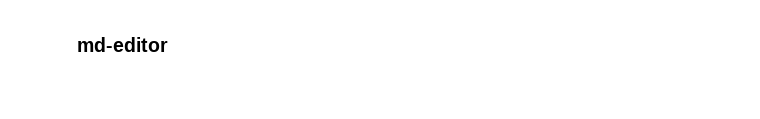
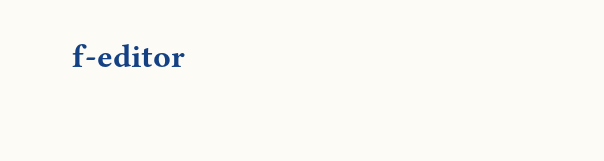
- md-editor
+ f-editor

